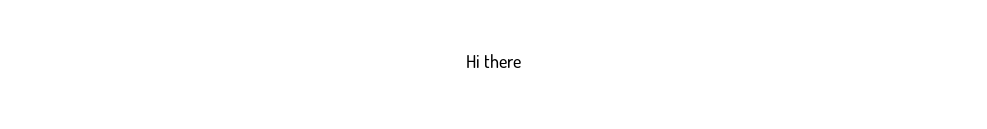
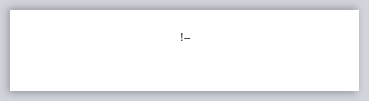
- Hi there
+ !--

